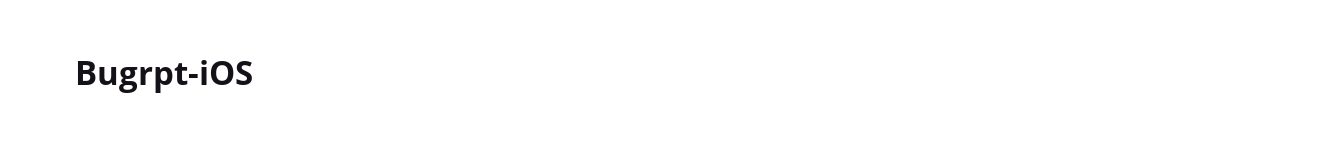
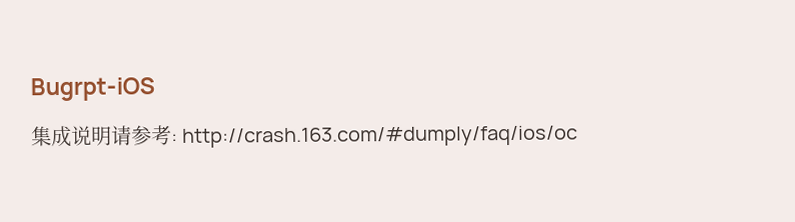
+ 集成说明请参考: http://crash.163.com/#dumply/faq/ios/oc

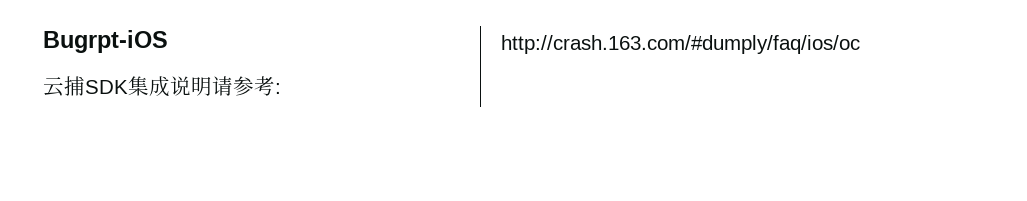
- 集成说明请参考: http://crash.163.com/#dumply/faq/ios/oc
+ 云捕SDK集成说明请参考: http://crash.163.com/#dumply/faq/ios/oc

